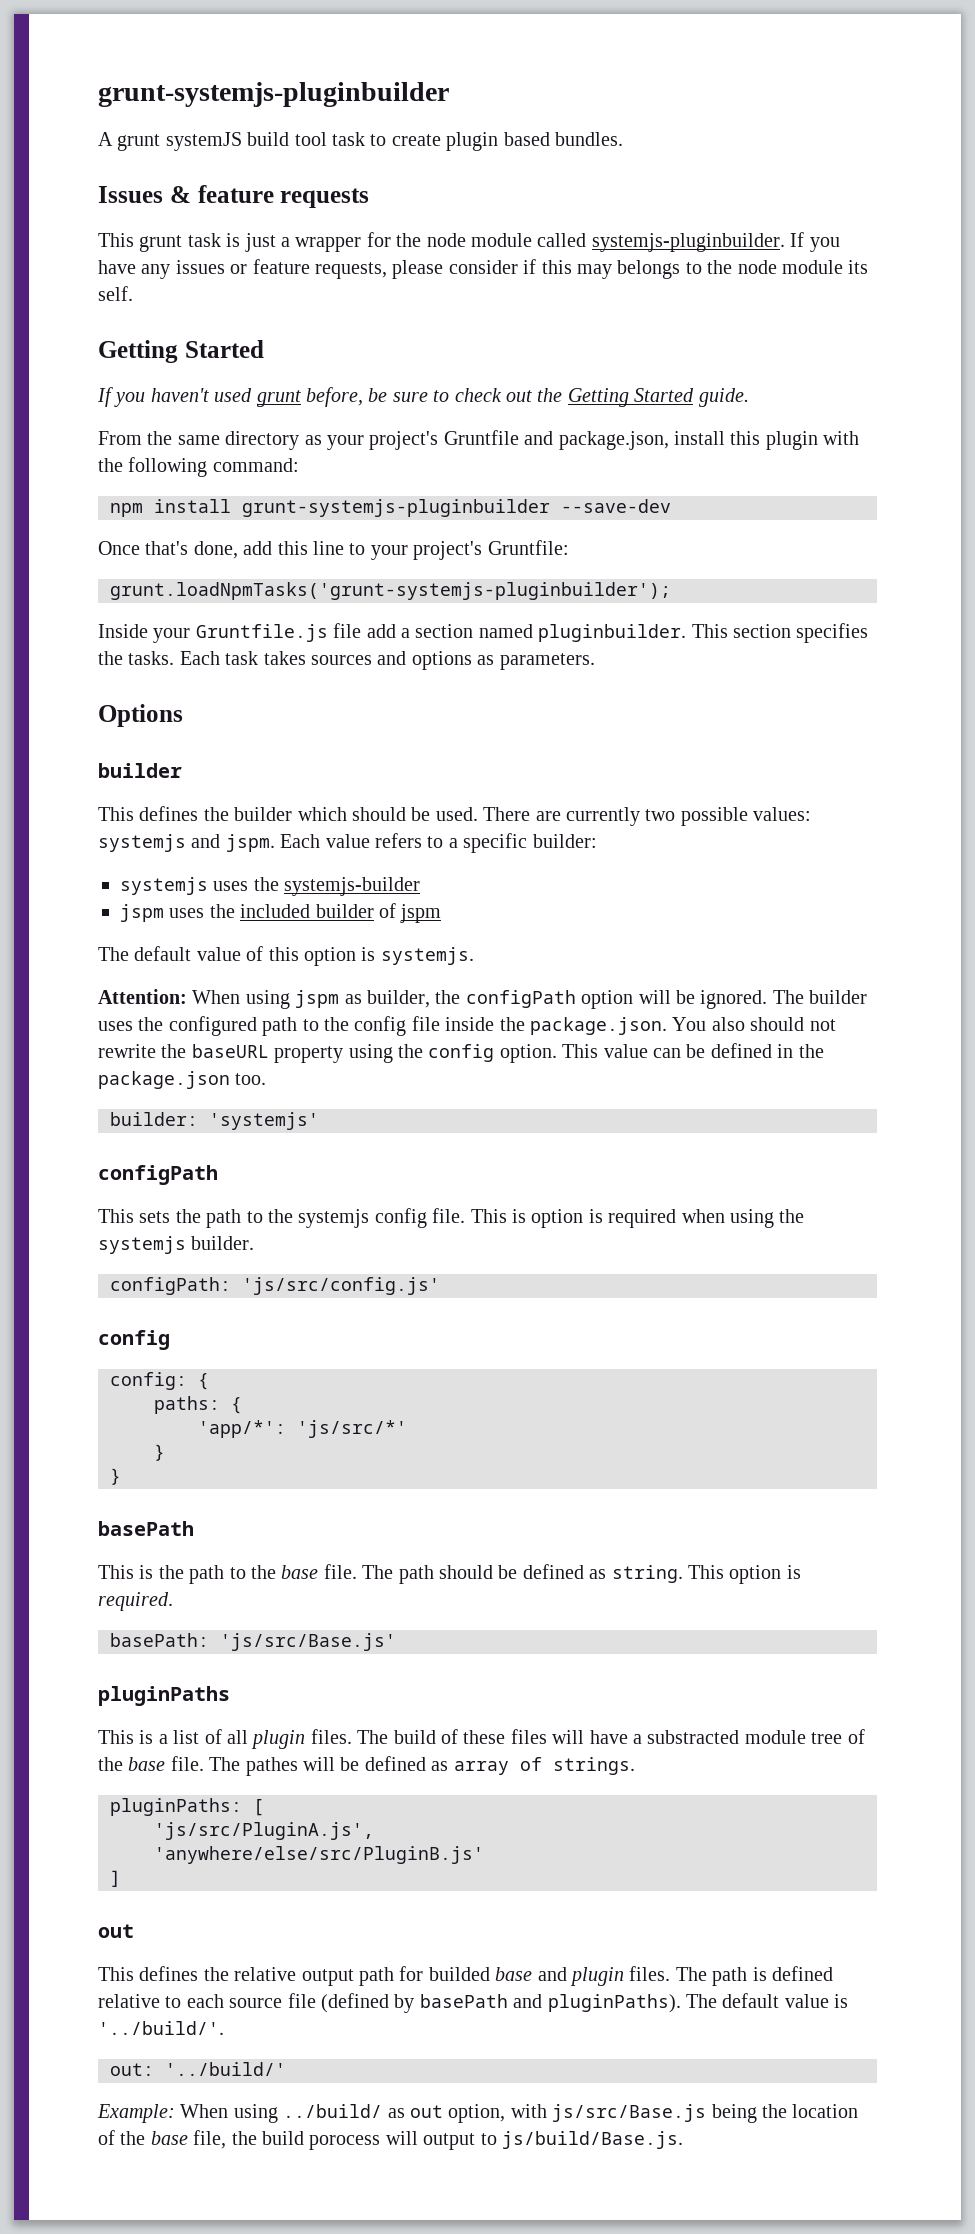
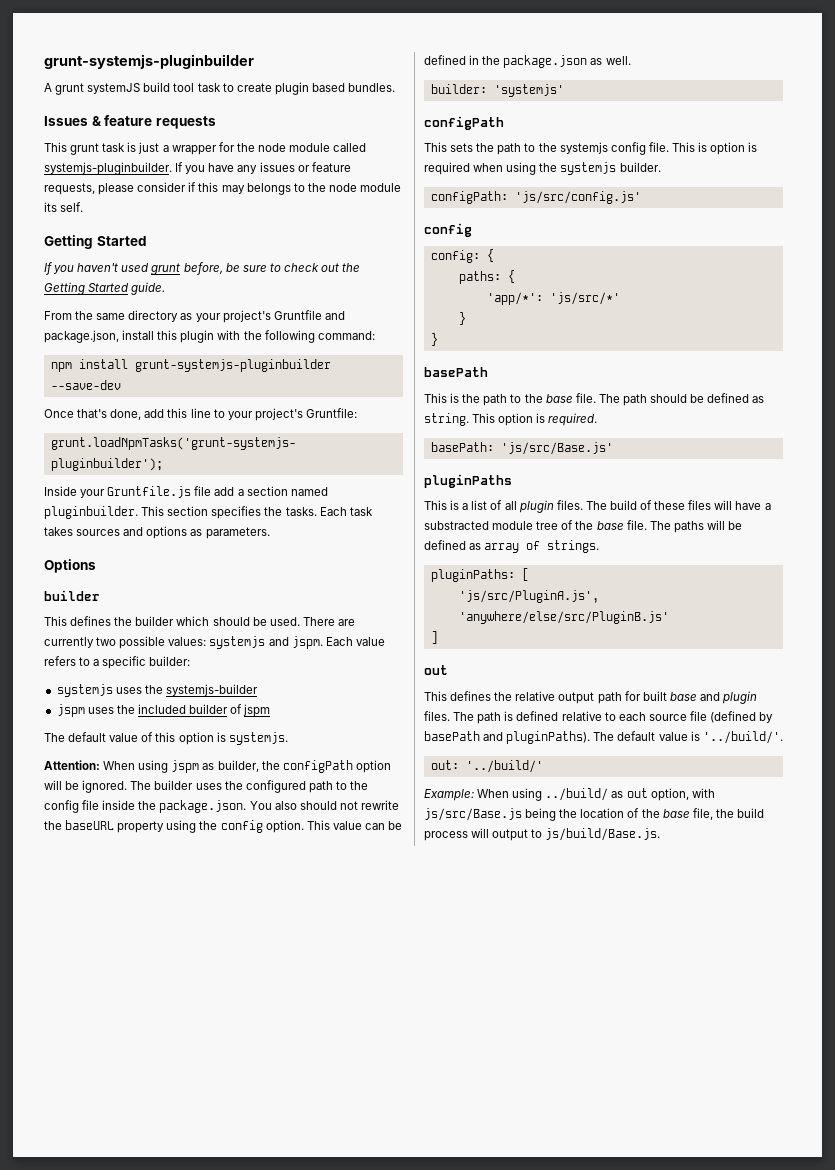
- This value can be defined in the package.json too.
+ This value can be defined in the package.json as well.
- The pathes will be defined as array of strings.
+ The paths will be defined as array of strings.
- This defines the relative output path for builded base and plugin files.
+ This defines the relative output path for built base and plugin files.
- Example: When using ../build/ as out option, with js/src/Base.js being the location of the base file, the build porocess will output to js/build/Base.js.
+ Example: When using ../build/ as out option, with js/src/Base.js being the location of the base file, the build process will output to js/build/Base.js.

